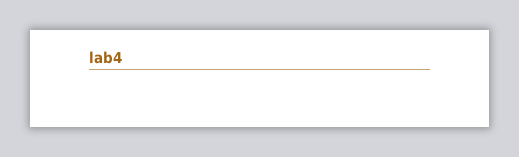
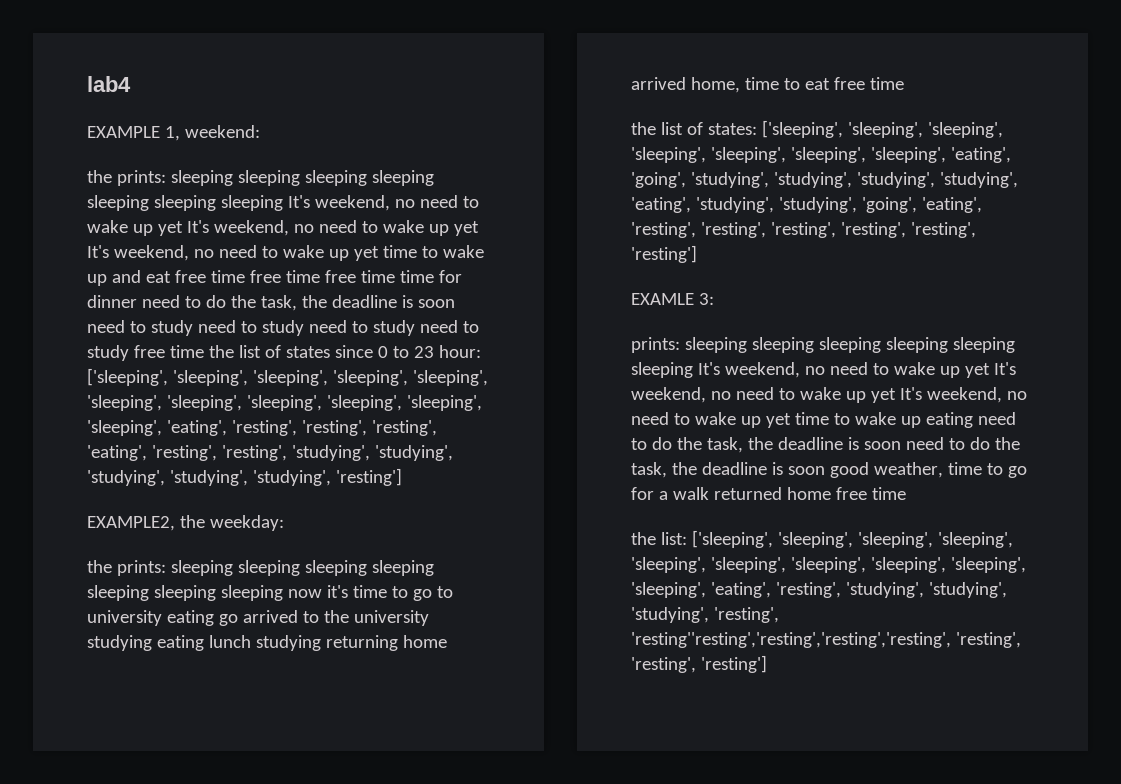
+ EXAMPLE 1, weekend:
+ the prints: sleeping sleeping sleeping sleeping sleeping sleeping sleeping It's weekend, no need to wake up yet It's weekend, no need to wake up yet It's weekend, no need to wake up yet time to wake up and eat free time free time free time time for dinner need to do the task, the deadline is soon need to study need to study need to study need to study free time the list of states since 0 to 23 hour: ['sleeping', 'sleeping', 'sleeping', 'sleeping', 'sleeping', 'sleeping', 'sleeping', 'sleeping', 'sleeping', 'sleeping', 'sleeping', 'eating', 'resting', 'resting', 'resting', 'eating', 'resting', 'resting', 'studying', 'studying', 'studying', 'studying', 'studying', 'resting']
+ EXAMPLE2, the weekday:
+ the prints: sleeping sleeping sleeping sleeping sleeping sleeping sleeping now it's time to go to university eating go arrived to the university studying eating lunch studying returning home arrived home, time to eat free time
+ the list of states: ['sleeping', 'sleeping', 'sleeping', 'sleeping', 'sleeping', 'sleeping', 'sleeping', 'eating', 'going', 'studying', 'studying', 'studying', 'studying', 'eating', 'studying', 'studying', 'going', 'eating', 'resting', 'resting', 'resting', 'resting', 'resting', 'resting']
+ EXAMLE 3:
+ prints: sleeping sleeping sleeping sleeping sleeping sleeping It's weekend, no need to wake up yet It's weekend, no need to wake up yet It's weekend, no need to wake up yet time to wake up eating need to do the task, the deadline is soon need to do the task, the deadline is soon good weather, time to go for a walk returned home free time
+ the list: ['sleeping', 'sleeping', 'sleeping', 'sleeping', 'sleeping', 'sleeping', 'sleeping', 'sleeping', 'sleeping', 'sleeping', 'eating', 'resting', 'studying', 'studying', 'studying', 'resting', 'resting''resting','resting','resting','resting', 'resting', 'resting', 'resting']

